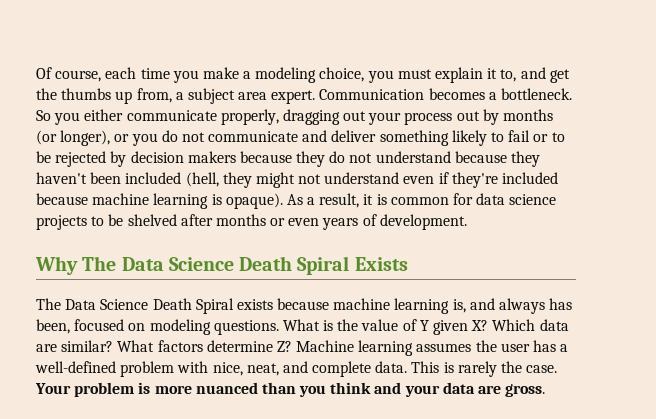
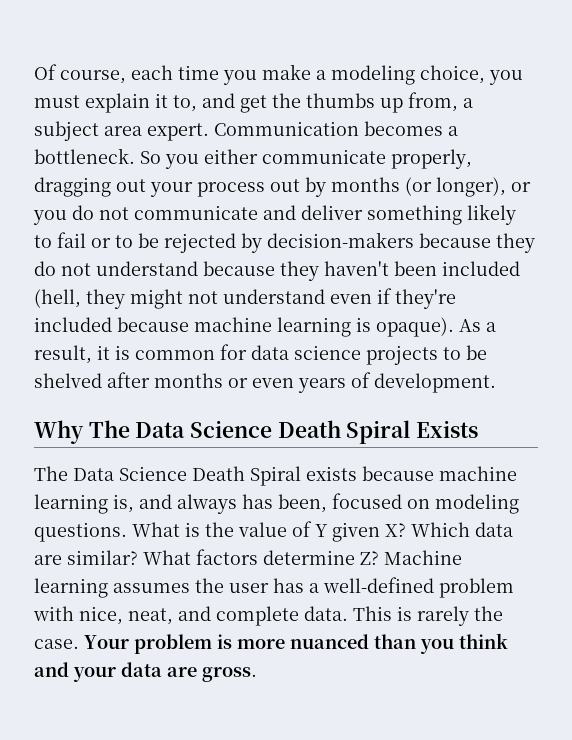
- So you either communicate properly, dragging out your process out by months (or longer), or you do not communicate and deliver something likely to fail or to be rejected by decision makers because they do not understand because they haven't been included (hell, they might not understand even if they're included because machine learning is opaque).
+ So you either communicate properly, dragging out your process out by months (or longer), or you do not communicate and deliver something likely to fail or to be rejected by decision-makers because they do not understand because they haven't been included (hell, they might not understand even if they're included because machine learning is opaque).

